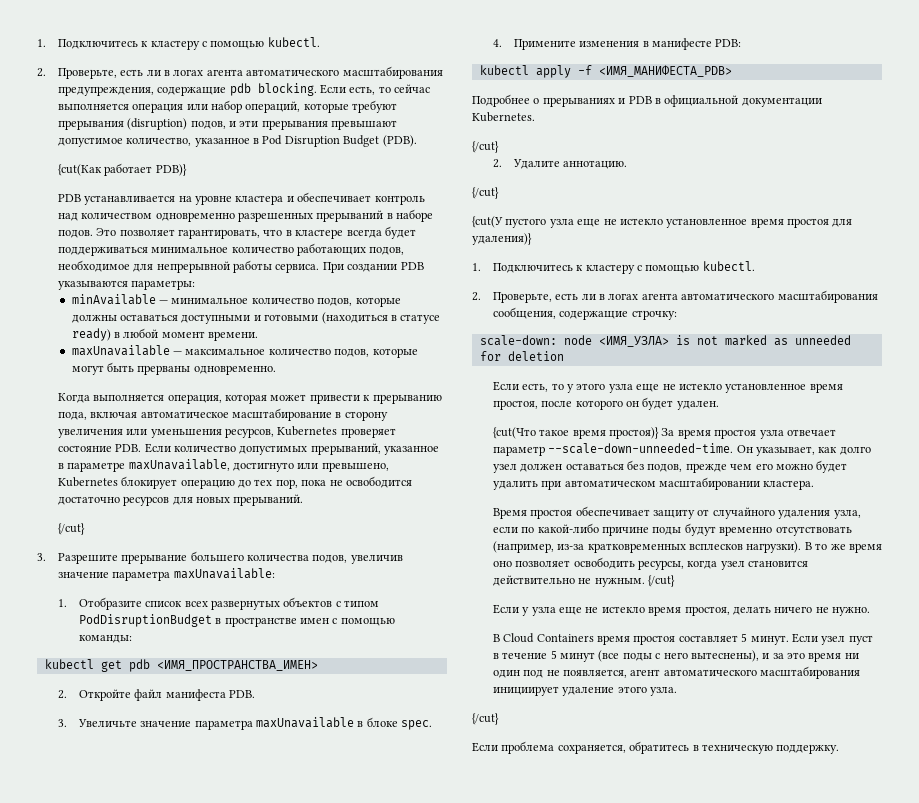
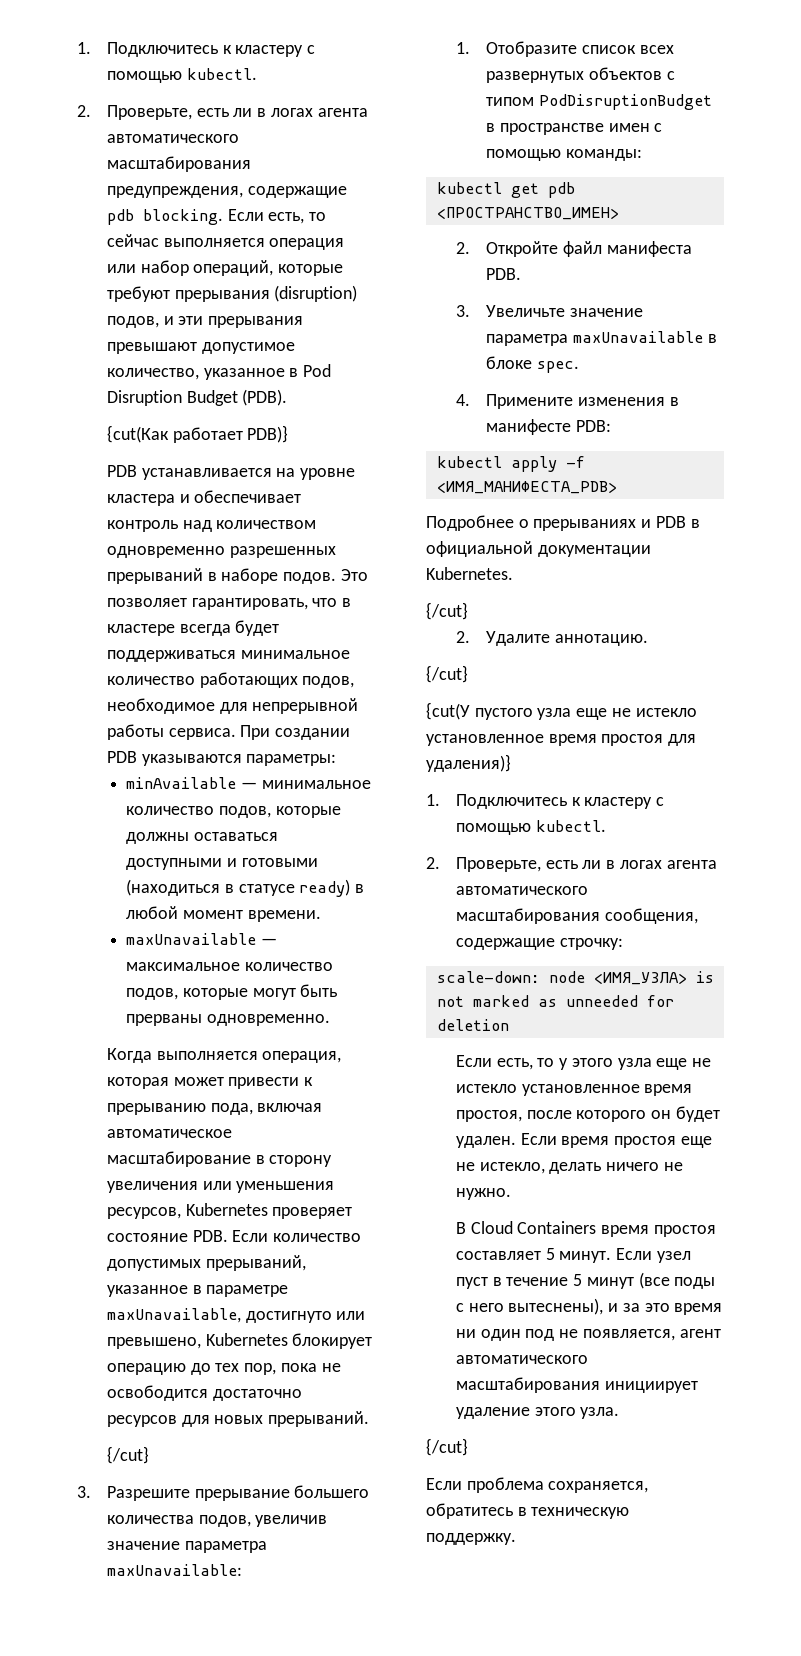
- kubectl get pdb <ИМЯ_ПРОСТРАНСТВА_ИМЕН>
+ kubectl get pdb <ПРОСТРАНСТВО_ИМЕН>
- Если есть, то у этого узла еще не истекло установленное время простоя, после которого он будет удален.
- {cut(Что такое время простоя)} За время простоя узла отвечает параметр --scale-down-unneeded-time. Он указывает, как долго узел должен оставаться без подов, прежде чем его можно будет удалить при автоматическом масштабировании кластера.
- Время простоя обеспечивает защиту от случайного удаления узла, если по какой-либо причине поды будут временно отсутствовать (например, из-за кратковременных всплесков нагрузки). В то же время оно позволяет освободить ресурсы, когда узел становится действительно не нужным. {/cut}
- Если у узла еще не истекло время простоя, делать ничего не нужно.
+ Если есть, то у этого узла еще не истекло установленное время простоя, после которого он будет удален. Если время простоя еще не истекло, делать ничего не нужно.

